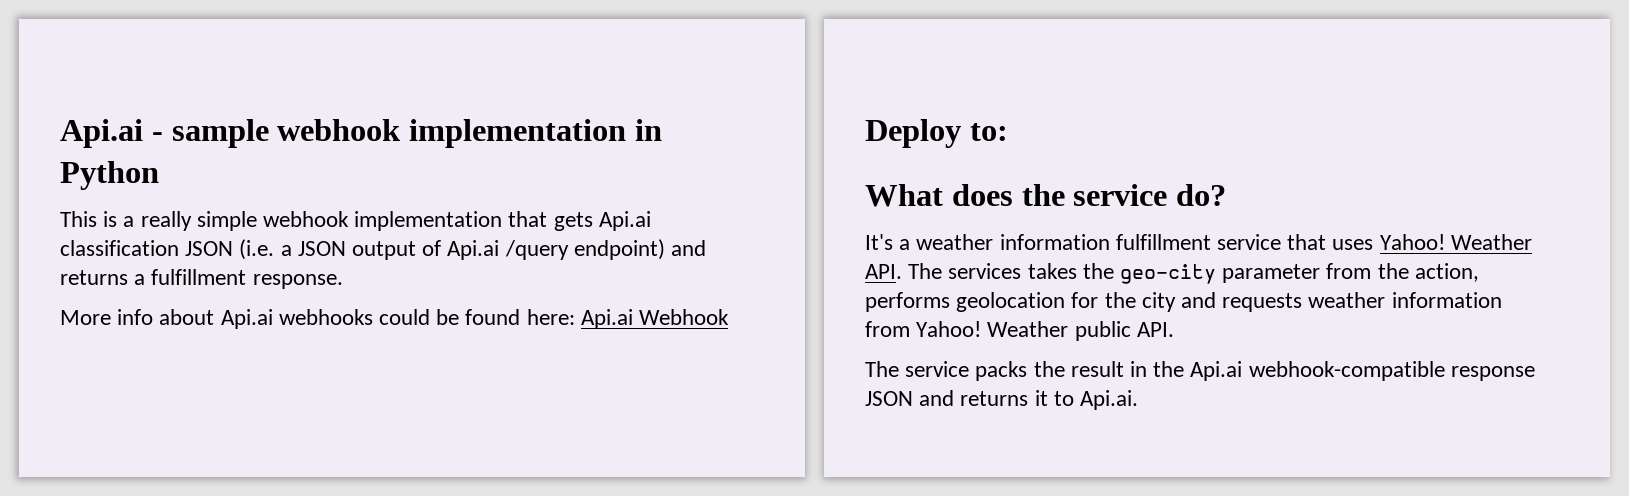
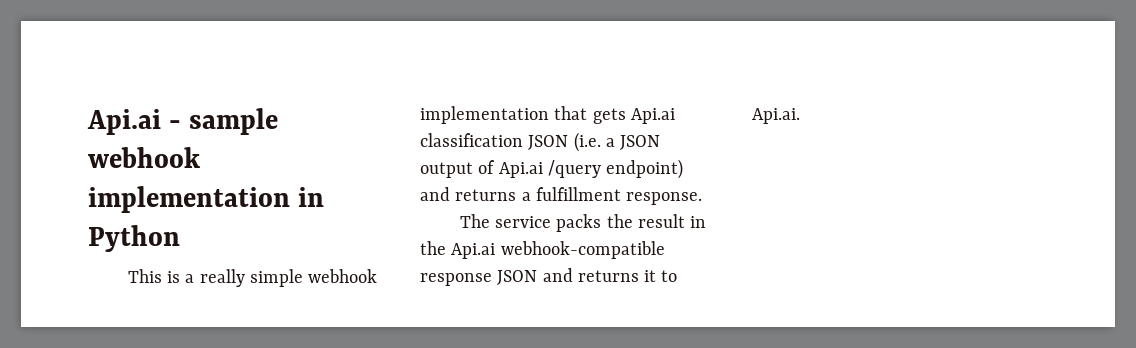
- More info about Api.ai webhooks could be found here: Api.ai Webhook
- Deploy to:
- What does the service do?
- It's a weather information fulfillment service that uses Yahoo! Weather API. The services takes the geo-city parameter from the action, performs geolocation for the city and requests weather information from Yahoo! Weather public API.

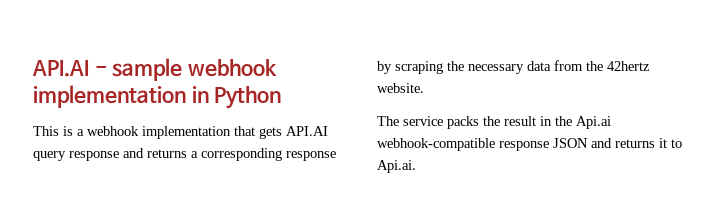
- Api.ai - sample webhook implementation in Python
+ API.AI - sample webhook implementation in Python
- This is a really simple webhook implementation that gets Api.ai classification JSON (i.e. a JSON output of Api.ai /query endpoint) and returns a fulfillment response.
+ This is a webhook implementation that gets API.AI query response and returns a corresponding response by scraping the necessary data from the 42hertz website.

